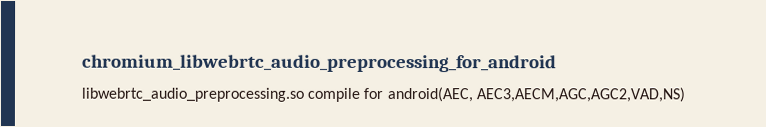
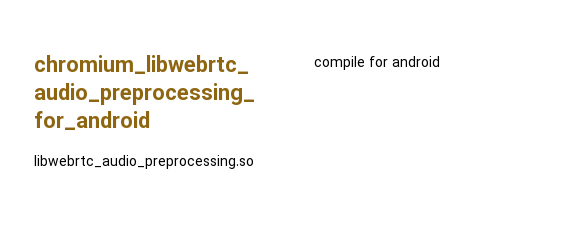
- libwebrtc_audio_preprocessing.so compile for android(AEC, AEC3,AECM,AGC,AGC2,VAD,NS)
+ libwebrtc_audio_preprocessing.so compile for android

